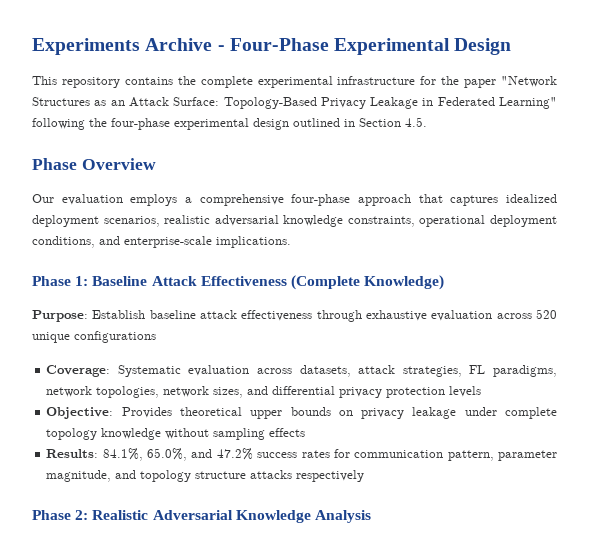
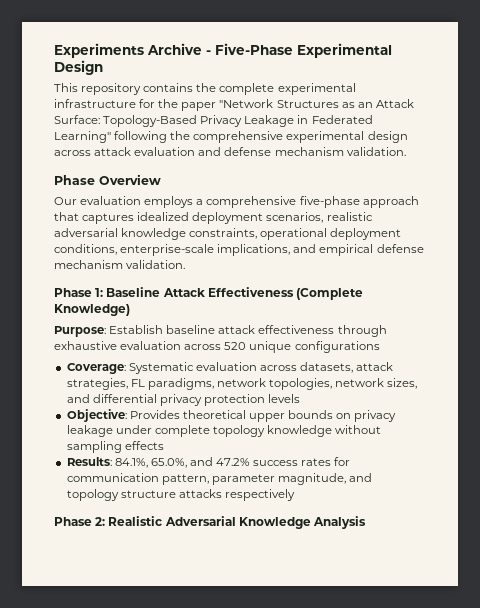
- Experiments Archive - Four-Phase Experimental Design
+ Experiments Archive - Five-Phase Experimental Design
- This repository contains the complete experimental infrastructure for the paper "Network Structures as an Attack Surface: Topology-Based Privacy Leakage in Federated Learning" following the four-phase experimental design outlined in Section 4.5.
+ This repository contains the complete experimental infrastructure for the paper "Network Structures as an Attack Surface: Topology-Based Privacy Leakage in Federated Learning" following the comprehensive experimental design across attack evaluation and defense mechanism validation.
- Our evaluation employs a comprehensive four-phase approach that captures idealized deployment scenarios, realistic adversarial knowledge constraints, operational deployment conditions, and enterprise-scale implications.
+ Our evaluation employs a comprehensive five-phase approach that captures idealized deployment scenarios, realistic adversarial knowledge constraints, operational deployment conditions, enterprise-scale implications, and empirical defense mechanism validation.

